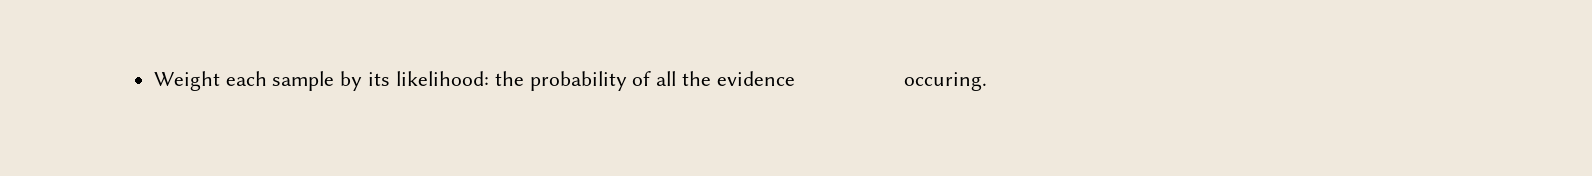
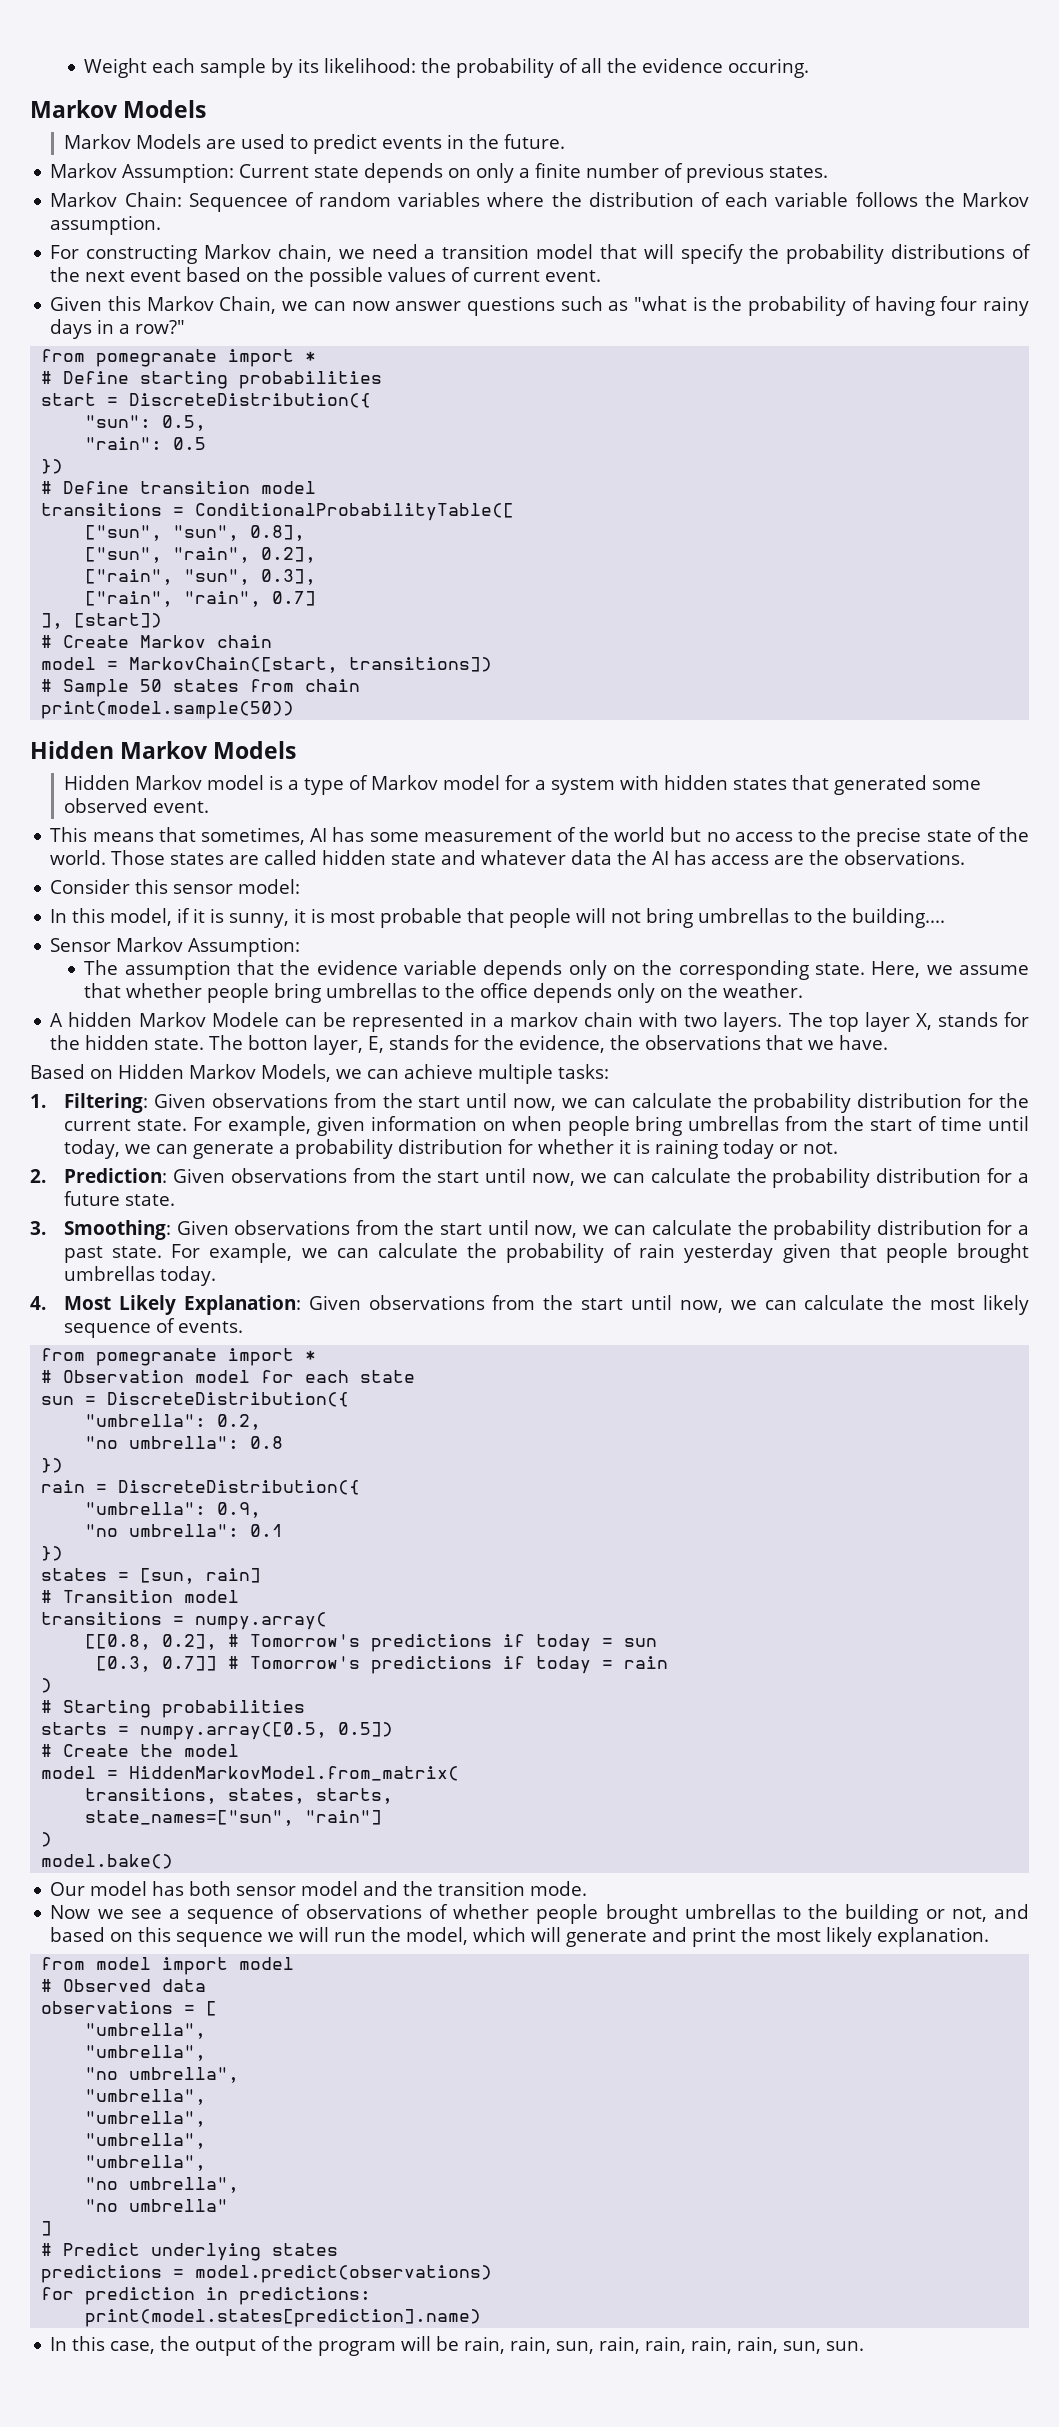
  Weight each sample by its likelihood: the probability of all the evidence occuring.
+ Markov Models
+ Markov Models are used to predict events in the future.
+ Markov Assumption: Current state depends on only a finite number of previous states.
+ Markov Chain: Sequencee of random variables where the distribution of each variable follows the Markov assumption.
+ For constructing Markov chain, we need a transition model that will specify the probability distributions of the next event based on the possible values of current event.
+ Given this Markov Chain, we can now answer questions such as "what is the probability of having four rainy days in a row?"
+ from pomegranate import *
+ # Define starting probabilities
+ start = DiscreteDistribution({
+ "sun": 0.5,
+ "rain": 0.5
+ })
+ # Define transition model
+ transitions = ConditionalProbabilityTable([
+ ["sun", "sun", 0.8],
+ ["sun", "rain", 0.2],
+ ["rain", "sun", 0.3],
+ ["rain", "rain", 0.7]
+ ], [start])
+ # Create Markov chain
+ model = MarkovChain([start, transitions])
+ # Sample 50 states from chain
+ print(model.sample(50))
+ Hidden Markov Models
+ Hidden Markov model is a type of Markov model for a system with hidden states that generated some observed event.
+ This means that sometimes, AI has some measurement of the world but no access to the precise state of the world. Those states are called hidden state and whatever data the AI has access are the observations.
+ Consider this sensor model:
+ In this model, if it is sunny, it is most probable that people will not bring umbrellas to the building....
+ Sensor Markov Assumption:
+ The assumption that the evidence variable depends only on the corresponding state. Here, we assume that whether people bring umbrellas to the office depends only on the weather.
+ A hidden Markov Modele can be represented in a markov chain with two layers. The top layer X, stands for the hidden state. The botton layer, E, stands for the evidence, the observations that we have.
+ Based on Hidden Markov Models, we can achieve multiple tasks:
+ 1. Filtering: Given observations from the start until now, we can calculate the probability distribution for the current state. For example, given information on when people bring umbrellas from the start of time until today, we can generate a probability distribution for whether it is raining today or not.
+ 2. Prediction: Given observations from the start until now, we can calculate the probability distribution for a future state.
+ 3. Smoothing: Given observations from the start until now, we can calculate the probability distribution for a past state. For example, we can calculate the probability of rain yesterday given that people brought umbrellas today.
+ 4. Most Likely Explanation: Given observations from the start until now, we can calculate the most likely sequence of events.
+ from pomegranate import *
+ # Observation model for each state
+ sun = DiscreteDistribution({
+ "umbrella": 0.2,
+ "no umbrella": 0.8
+ })
+ rain = DiscreteDistribution({
+ "umbrella": 0.9,
+ "no umbrella": 0.1
+ })
+ states = [sun, rain]
+ # Transition model
+ transitions = numpy.array(
+ [[0.8, 0.2], # Tomorrow's predictions if today = sun
+ [0.3, 0.7]] # Tomorrow's predictions if today = rain
+ )
+ # Starting probabilities
+ starts = numpy.array([0.5, 0.5])
+ # Create the model
+ model = HiddenMarkovModel.from_matrix(
+ transitions, states, starts,
+ state_names=["sun", "rain"]
+ )
+ model.bake()
+ Our model has both sensor model and the transition mode.
+ Now we see a sequence of observations of whether people brought umbrellas to the building or not, and based on this sequence we will run the model, which will generate and print the most likely explanation.
+ from model import model
+ # Observed data
+ observations = [
+ "umbrella",
+ "umbrella",
+ "no umbrella",
+ "umbrella",
+ "umbrella",
+ "umbrella",
+ "umbrella",
+ "no umbrella",
+ "no umbrella"
+ ]
+ # Predict underlying states
+ predictions = model.predict(observations)
+ for prediction in predictions:
+ print(model.states[prediction].name)
+ In this case, the output of the program will be rain, rain, sun, rain, rain, rain, rain, sun, sun.

